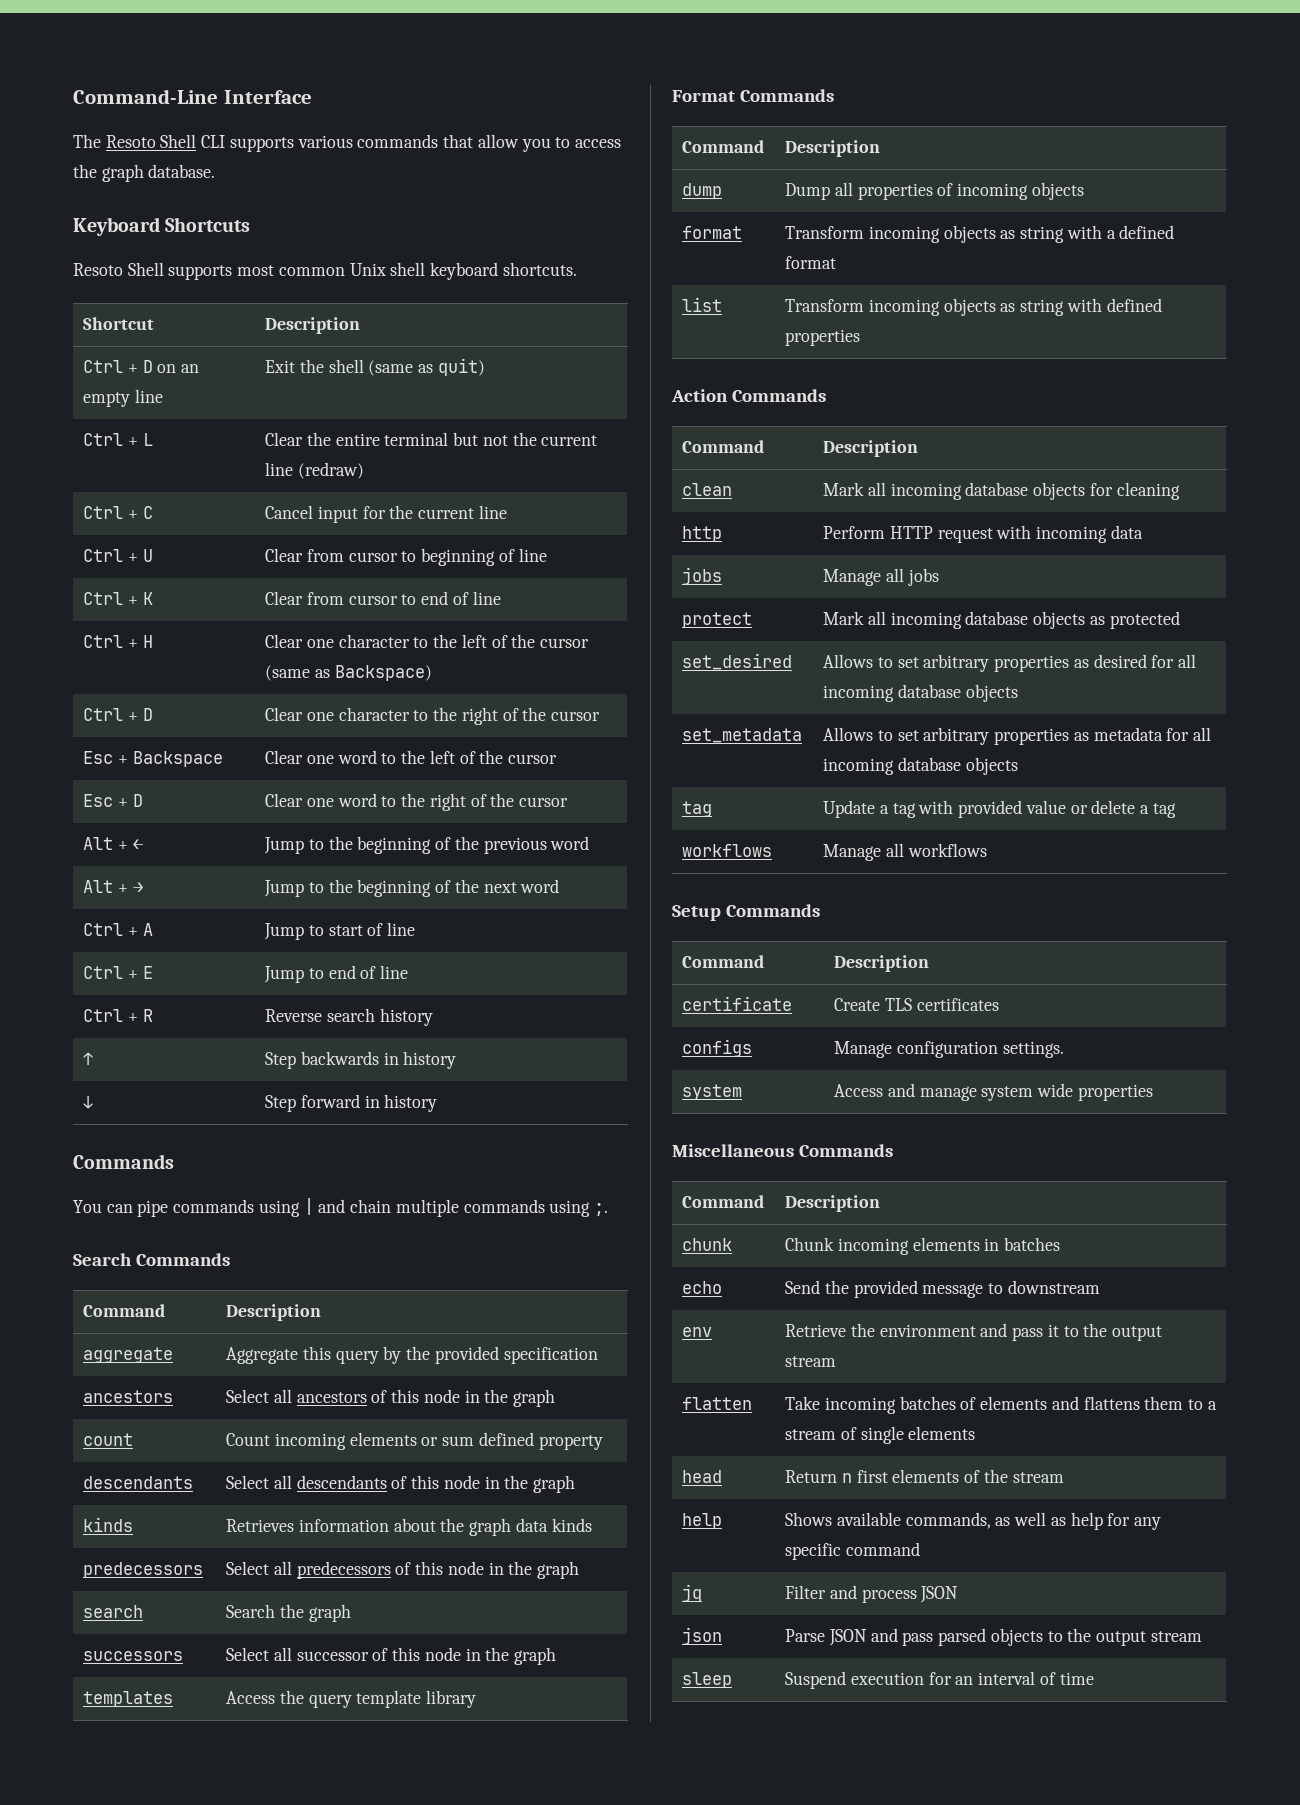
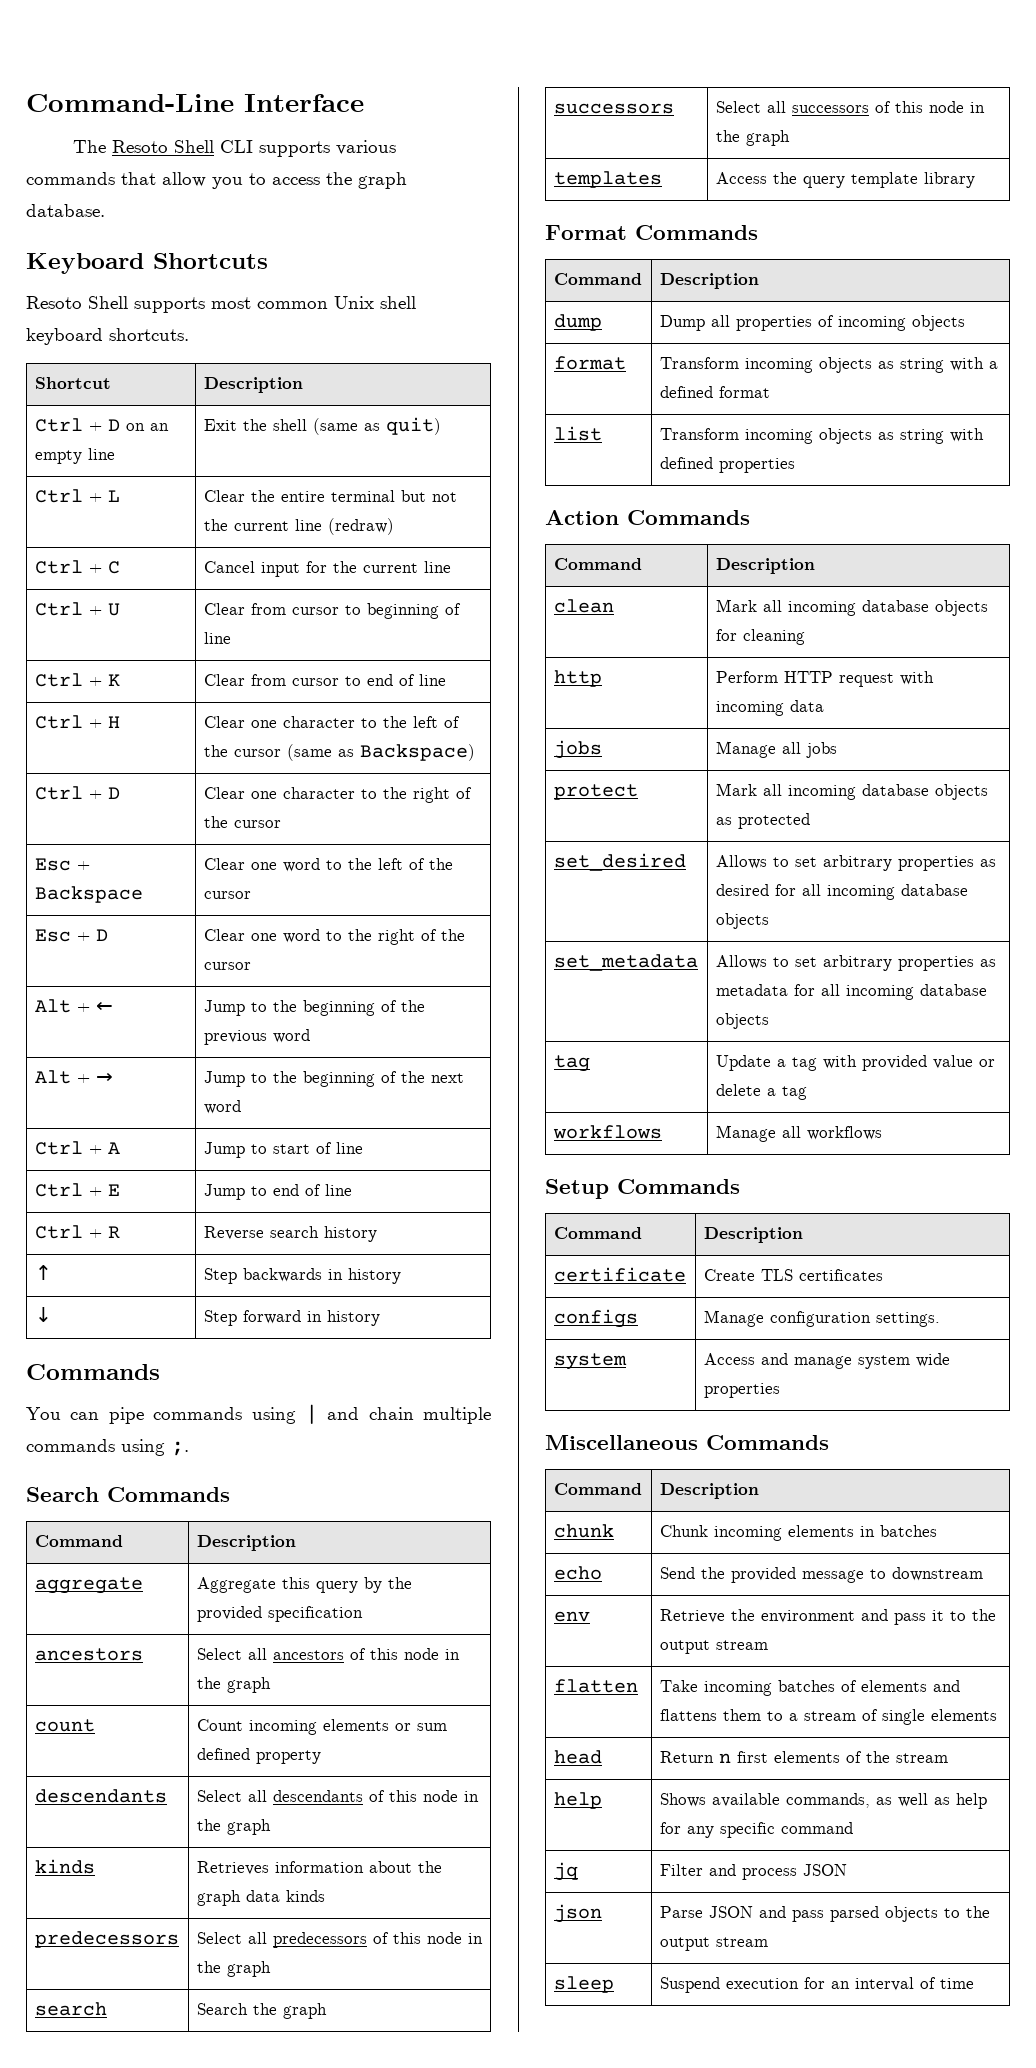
- successors | Select all successor of this node in the graph
+ successors | Select all successors of this node in the graph

